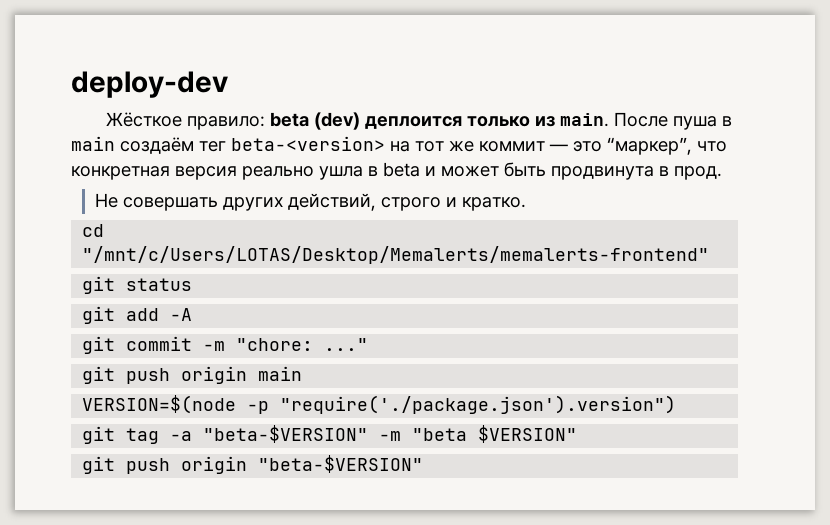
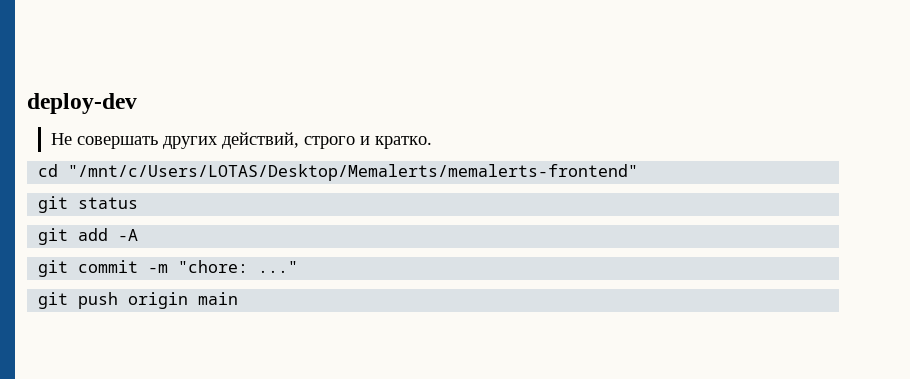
- Жёсткое правило: beta (dev) деплоится только из main. После пуша в main создаём тег beta-<version> на тот же коммит — это “маркер”, что конкретная версия реально ушла в beta и может быть продвинута в прод.
- VERSION=$(node -p "require('./package.json').version")
- git tag -a "beta-$VERSION" -m "beta $VERSION"
- git push origin "beta-$VERSION"

